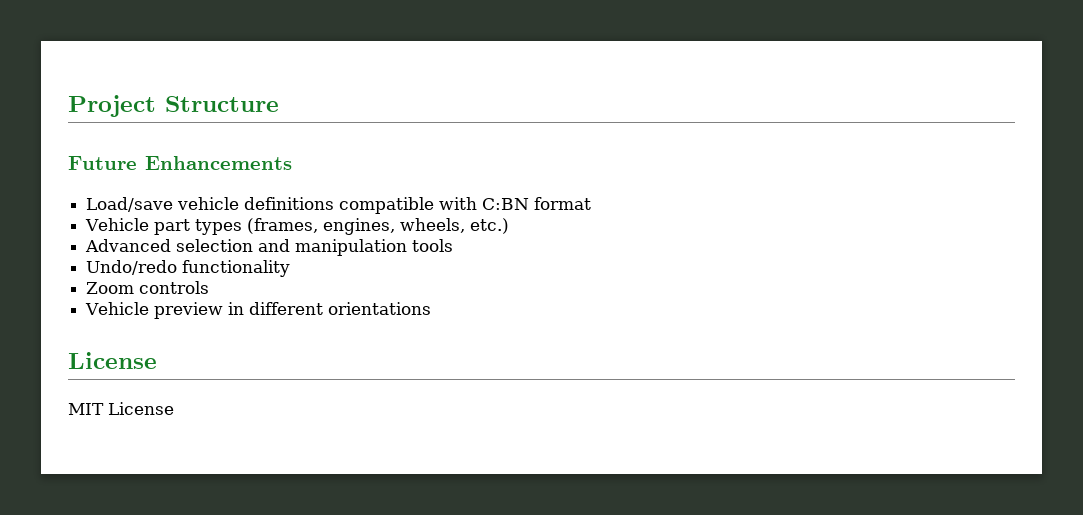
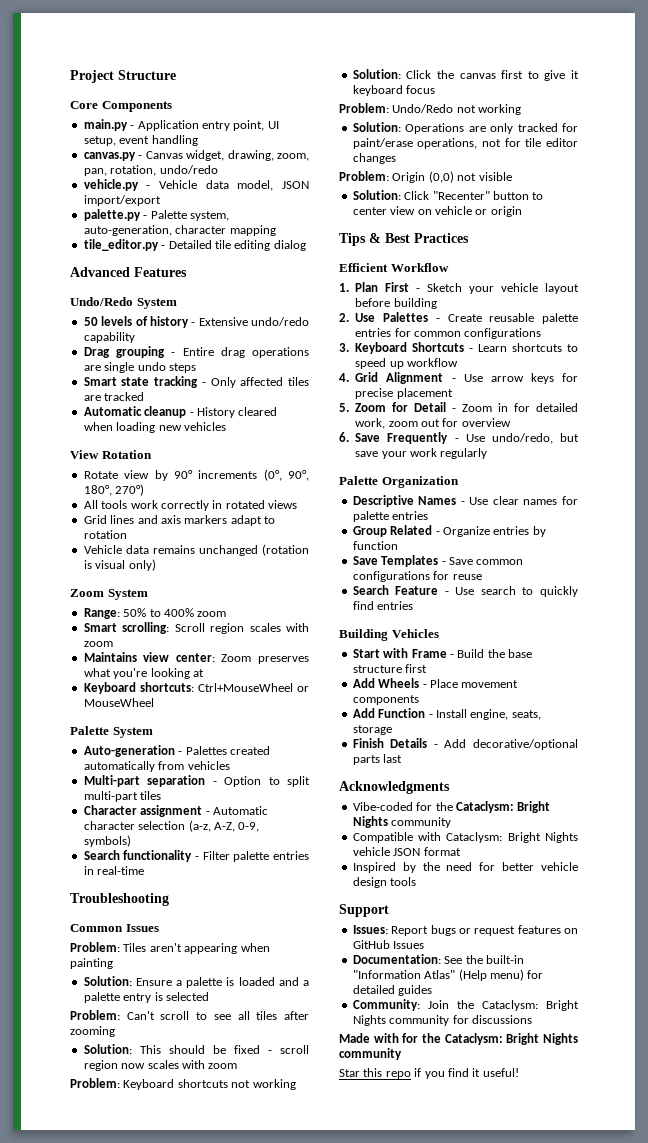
- Future Enhancements
- Load/save vehicle definitions compatible with C:BN format
- Vehicle part types (frames, engines, wheels, etc.)
- Advanced selection and manipulation tools
- Undo/redo functionality
- Zoom controls
- Vehicle preview in different orientations
- License
- MIT License
+ Core Components
+ main.py - Application entry point, UI setup, event handling
+ canvas.py - Canvas widget, drawing, zoom, pan, rotation, undo/redo
+ vehicle.py - Vehicle data model, JSON import/export
+ palette.py - Palette system, auto-generation, character mapping
+ tile_editor.py - Detailed tile editing dialog
+ Advanced Features
+ Undo/Redo System
+ 50 levels of history - Extensive undo/redo capability
+ Drag grouping - Entire drag operations are single undo steps
+ Smart state tracking - Only affected tiles are tracked
+ Automatic cleanup - History cleared when loading new vehicles
+ View Rotation
+ Rotate view by 90° increments (0°, 90°, 180°, 270°)
+ All tools work correctly in rotated views
+ Grid lines and axis markers adapt to rotation
+ Vehicle data remains unchanged (rotation is visual only)
+ Zoom System
+ Range: 50% to 400% zoom
+ Smart scrolling: Scroll region scales with zoom
+ Maintains view center: Zoom preserves what you're looking at
+ Keyboard shortcuts: Ctrl+MouseWheel or MouseWheel
+ Palette System
+ Auto-generation - Palettes created automatically from vehicles
+ Multi-part separation - Option to split multi-part tiles
+ Character assignment - Automatic character selection (a-z, A-Z, 0-9, symbols)
+ Search functionality - Filter palette entries in real-time
+ Troubleshooting
+ Common Issues
+ Problem: Tiles aren't appearing when painting
+ Solution: Ensure a palette is loaded and a palette entry is selected
+ Problem: Can't scroll to see all tiles after zooming
+ Solution: This should be fixed - scroll region now scales with zoom
+ Problem: Keyboard shortcuts not working
+ Solution: Click the canvas first to give it keyboard focus
+ Problem: Undo/Redo not working
+ Solution: Operations are only tracked for paint/erase operations, not for tile editor changes
+ Problem: Origin (0,0) not visible
+ Solution: Click "Recenter" button to center view on vehicle or origin
+ Tips & Best Practices
+ Efficient Workflow
+ 1. Plan First - Sketch your vehicle layout before building
+ 2. Use Palettes - Create reusable palette entries for common configurations
+ 3. Keyboard Shortcuts - Learn shortcuts to speed up workflow
+ 4. Grid Alignment - Use arrow keys for precise placement
+ 5. Zoom for Detail - Zoom in for detailed work, zoom out for overview
+ 6. Save Frequently - Use undo/redo, but save your work regularly
+ Palette Organization
+ Descriptive Names - Use clear names for palette entries
+ Group Related - Organize entries by function
+ Save Templates - Save common configurations for reuse
+ Search Feature - Use search to quickly find entries
+ Building Vehicles
+ Start with Frame - Build the base structure first
+ Add Wheels - Place movement components
+ Add Function - Install engine, seats, storage
+ Finish Details - Add decorative/optional parts last
+ Acknowledgments
+ Vibe-coded for the Cataclysm: Bright Nights community
+ Compatible with Cataclysm: Bright Nights vehicle JSON format
+ Inspired by the need for better vehicle design tools
+ Support
+ Issues: Report bugs or request features on GitHub Issues
+ Documentation: See the built-in "Information Atlas" (Help menu) for detailed guides
+ Community: Join the Cataclysm: Bright Nights community for discussions
+ Made with for the Cataclysm: Bright Nights community
+ Star this repo if you find it useful!

